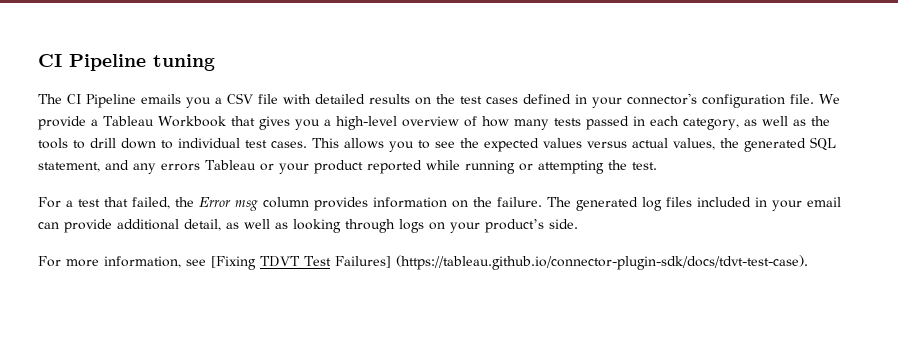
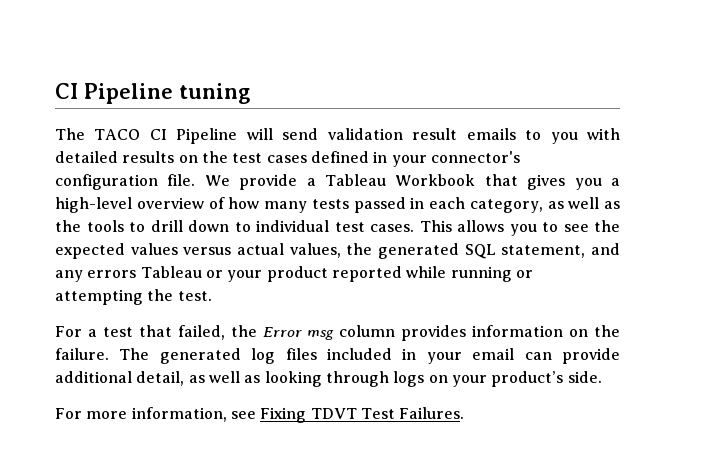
- The CI Pipeline emails you a CSV file with detailed results on the test cases defined in your connector's configuration file.
+ The TACO CI Pipeline will send validation result emails to you with detailed results on the test cases defined in your connector's configuration file.
- For more information, see [Fixing TDVT Test Failures] (https://tableau.github.io/connector-plugin-sdk/docs/tdvt-test-case).
+ For more information, see Fixing TDVT Test Failures.

